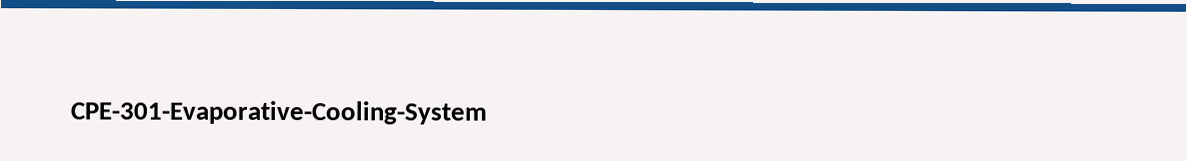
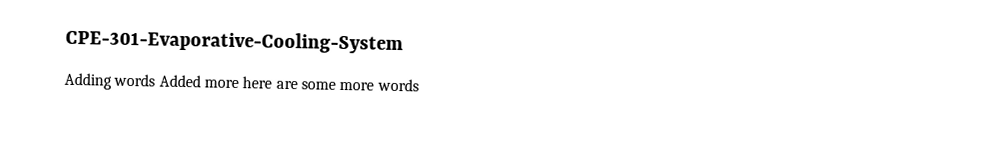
+ Adding words Added more here are some more words

